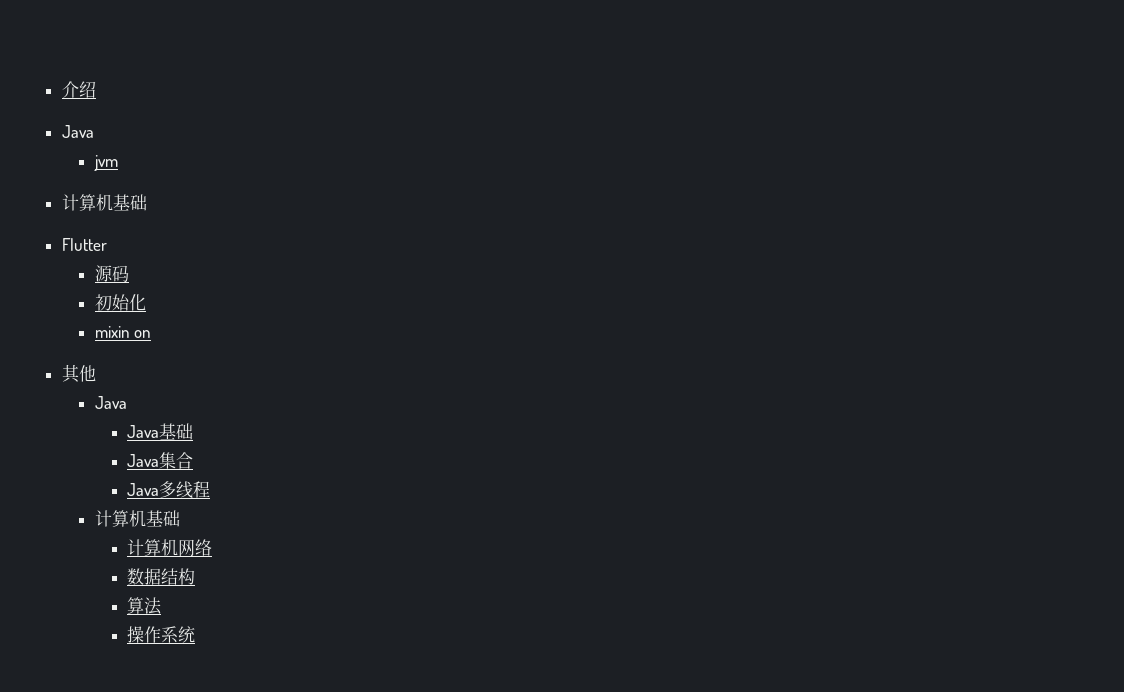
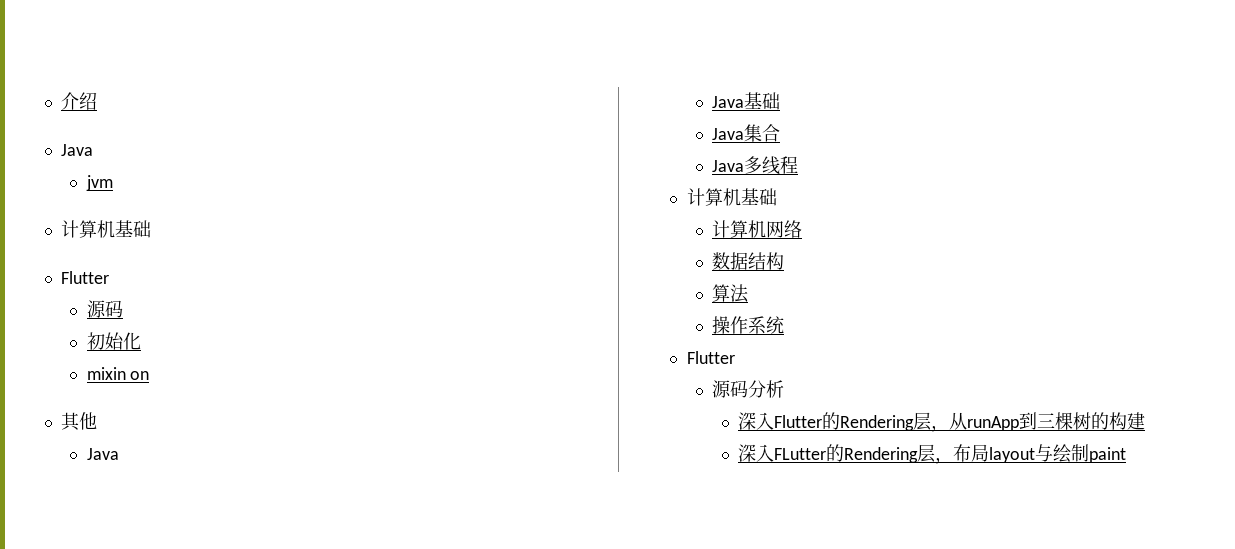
  操作系统
+ Flutter
+ 源码分析
+ 深入Flutter的Rendering层，从runApp到三棵树的构建
+ 深入FLutter的Rendering层，布局layout与绘制paint

